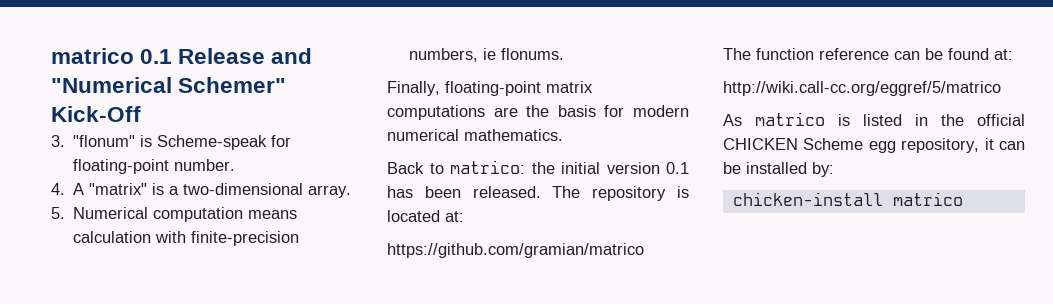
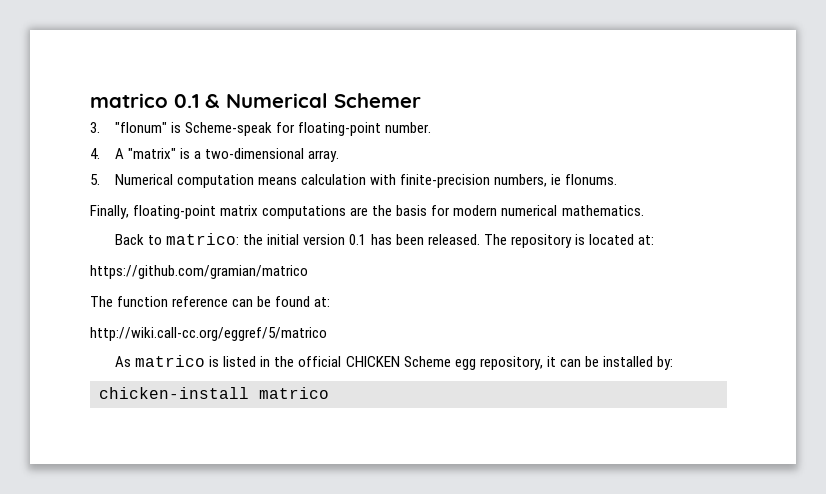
- matrico 0.1 Release and "Numerical Schemer" Kick-Off
+ matrico 0.1 & Numerical Schemer

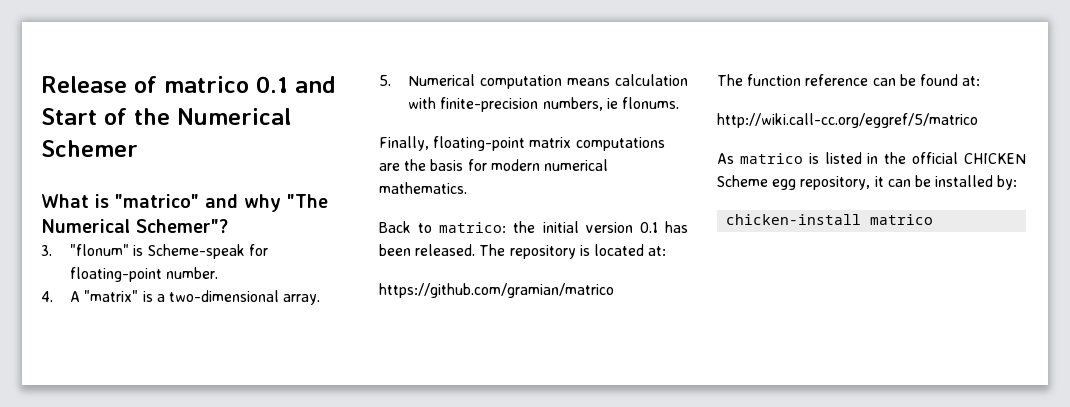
- matrico 0.1 & Numerical Schemer
+ Release of matrico 0.1 and Start of the Numerical Schemer
+ What is "matrico" and why "The Numerical Schemer"?

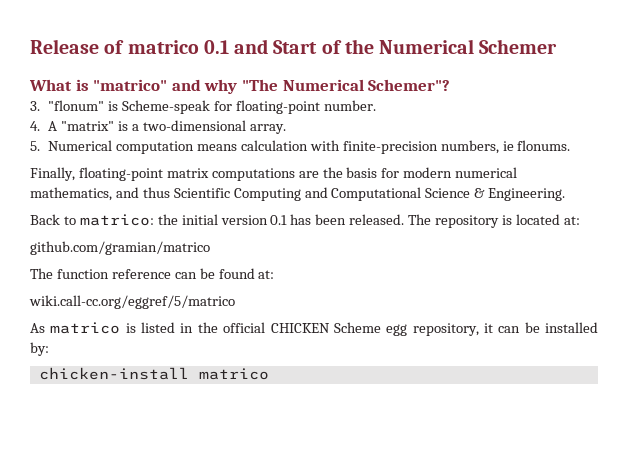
- Finally, floating-point matrix computations are the basis for modern numerical mathematics.
+ Finally, floating-point matrix computations are the basis for modern numerical mathematics, and thus Scientific Computing and Computational Science & Engineering.
- https://github.com/gramian/matrico
+ github.com/gramian/matrico
- http://wiki.call-cc.org/eggref/5/matrico
+ wiki.call-cc.org/eggref/5/matrico

